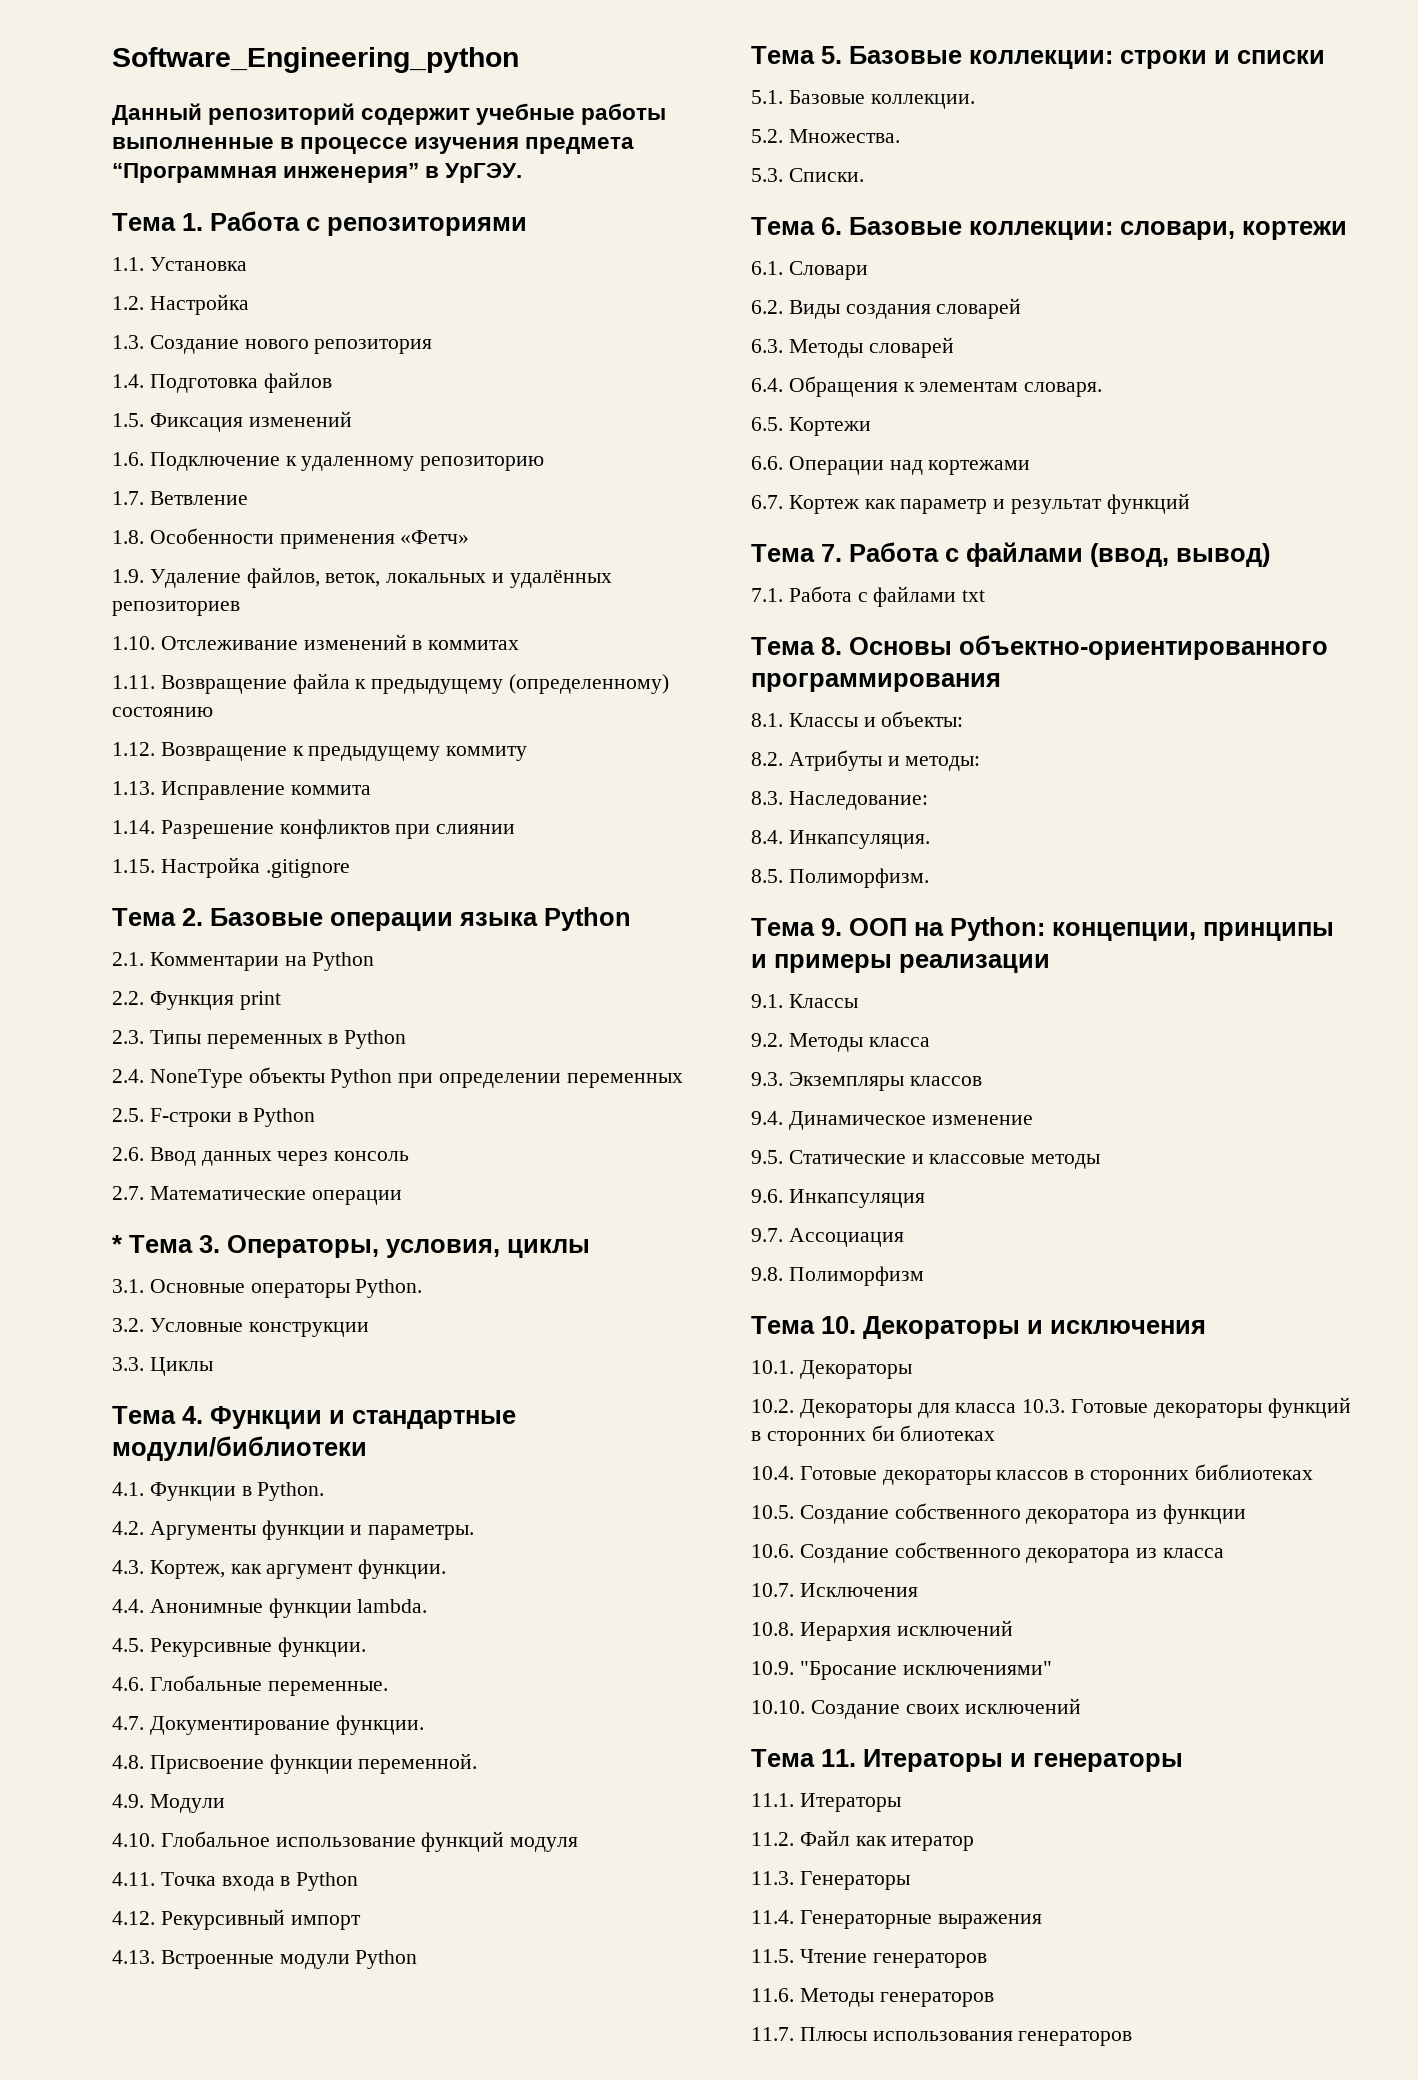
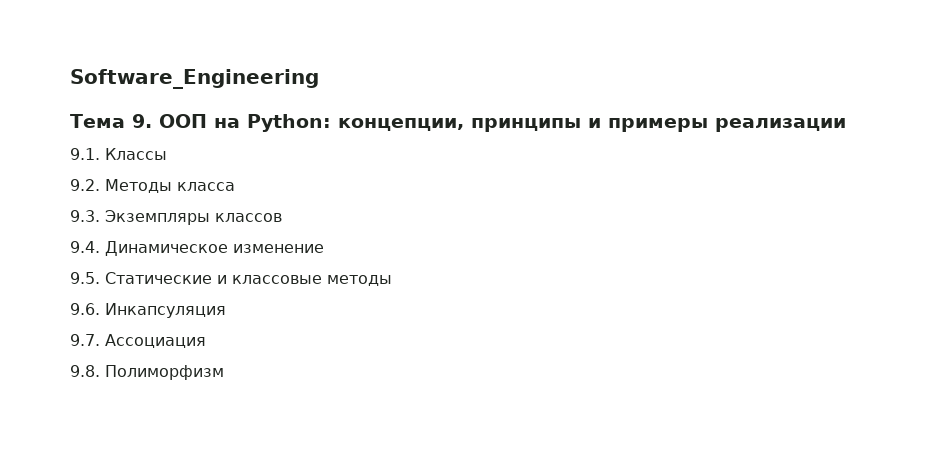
- Software_Engineering_python
- Данный репозиторий содержит учебные работы выполненные в процессе изучения предмета “Программная инженерия” в УрГЭУ.
- Тема 1. Работа с репозиториями
- 1.1. Установка
- 1.2. Настройка
- 1.3. Создание нового репозитория
- 1.4. Подготовка файлов
- 1.5. Фиксация изменений
- 1.6. Подключение к удаленному репозиторию
- 1.7. Ветвление
- 1.8. Особенности применения «Фетч»
- 1.9. Удаление файлов, веток, локальных и удалённых репозиториев
- 1.10. Отслеживание изменений в коммитах
- 1.11. Возвращение файла к предыдущему (определенному) состоянию
- 1.12. Возвращение к предыдущему коммиту
- 1.13. Исправление коммита
- 1.14. Разрешение конфликтов при слиянии
- 1.15. Настройка .gitignore
- Тема 2. Базовые операции языка Python
- 2.1. Комментарии на Python
- 2.2. Функция print
- 2.3. Типы переменных в Python
- 2.4. NoneType объекты Python при определении переменных
- 2.5. F-строки в Python
- 2.6. Ввод данных через консоль
- 2.7. Математические операции
- * Тема 3. Операторы, условия, циклы
- 3.1. Основные операторы Python.
- 3.2. Условные конструкции
- 3.3. Циклы
- Тема 4. Функции и стандартные модули/библиотеки
- 4.1. Функции в Python.
- 4.2. Аргументы функции и параметры.
- 4.3. Кортеж, как аргумент функции.
- 4.4. Анонимные функции lambda.
- 4.5. Рекурсивные функции.
- 4.6. Глобальные переменные.
- 4.7. Документирование функции.
- 4.8. Присвоение функции переменной.
- 4.9. Модули
- 4.10. Глобальное использование функций модуля
- 4.11. Точка входа в Python
- 4.12. Рекурсивный импорт
- 4.13. Встроенные модули Python
- Тема 5. Базовые коллекции: строки и списки
- 5.1. Базовые коллекции.
- 5.2. Множества.
- 5.3. Списки.
- Тема 6. Базовые коллекции: словари, кортежи
- 6.1. Словари
- 6.2. Виды создания словарей
- 6.3. Методы словарей
- 6.4. Обращения к элементам словаря.
- 6.5. Кортежи
- 6.6. Операции над кортежами
- 6.7. Кортеж как параметр и результат функций
- Тема 7. Работа с файлами (ввод, вывод)
- 7.1. Работа с файлами txt
- Тема 8. Основы объектно-ориентированного программирования
- 8.1. Классы и объекты:
- 8.2. Атрибуты и методы:
- 8.3. Наследование:
- 8.4. Инкапсуляция.
- 8.5. Полиморфизм.
+ Software_Engineering
- Тема 10. Декораторы и исключения
- 10.1. Декораторы
- 10.2. Декораторы для класса 10.3. Готовые декораторы функций в сторонних би блиотеках
- 10.4. Готовые декораторы классов в сторонних библиотеках
- 10.5. Создание собственного декоратора из функции
- 10.6. Создание собственного декоратора из класса
- 10.7. Исключения
- 10.8. Иерархия исключений
- 10.9. "Бросание исключениями"
- 10.10. Создание своих исключений
- Тема 11. Итераторы и генераторы
- 11.1. Итераторы
- 11.2. Файл как итератор
- 11.3. Генераторы
- 11.4. Генераторные выражения
- 11.5. Чтение генераторов
- 11.6. Методы генераторов
- 11.7. Плюсы использования генераторов

